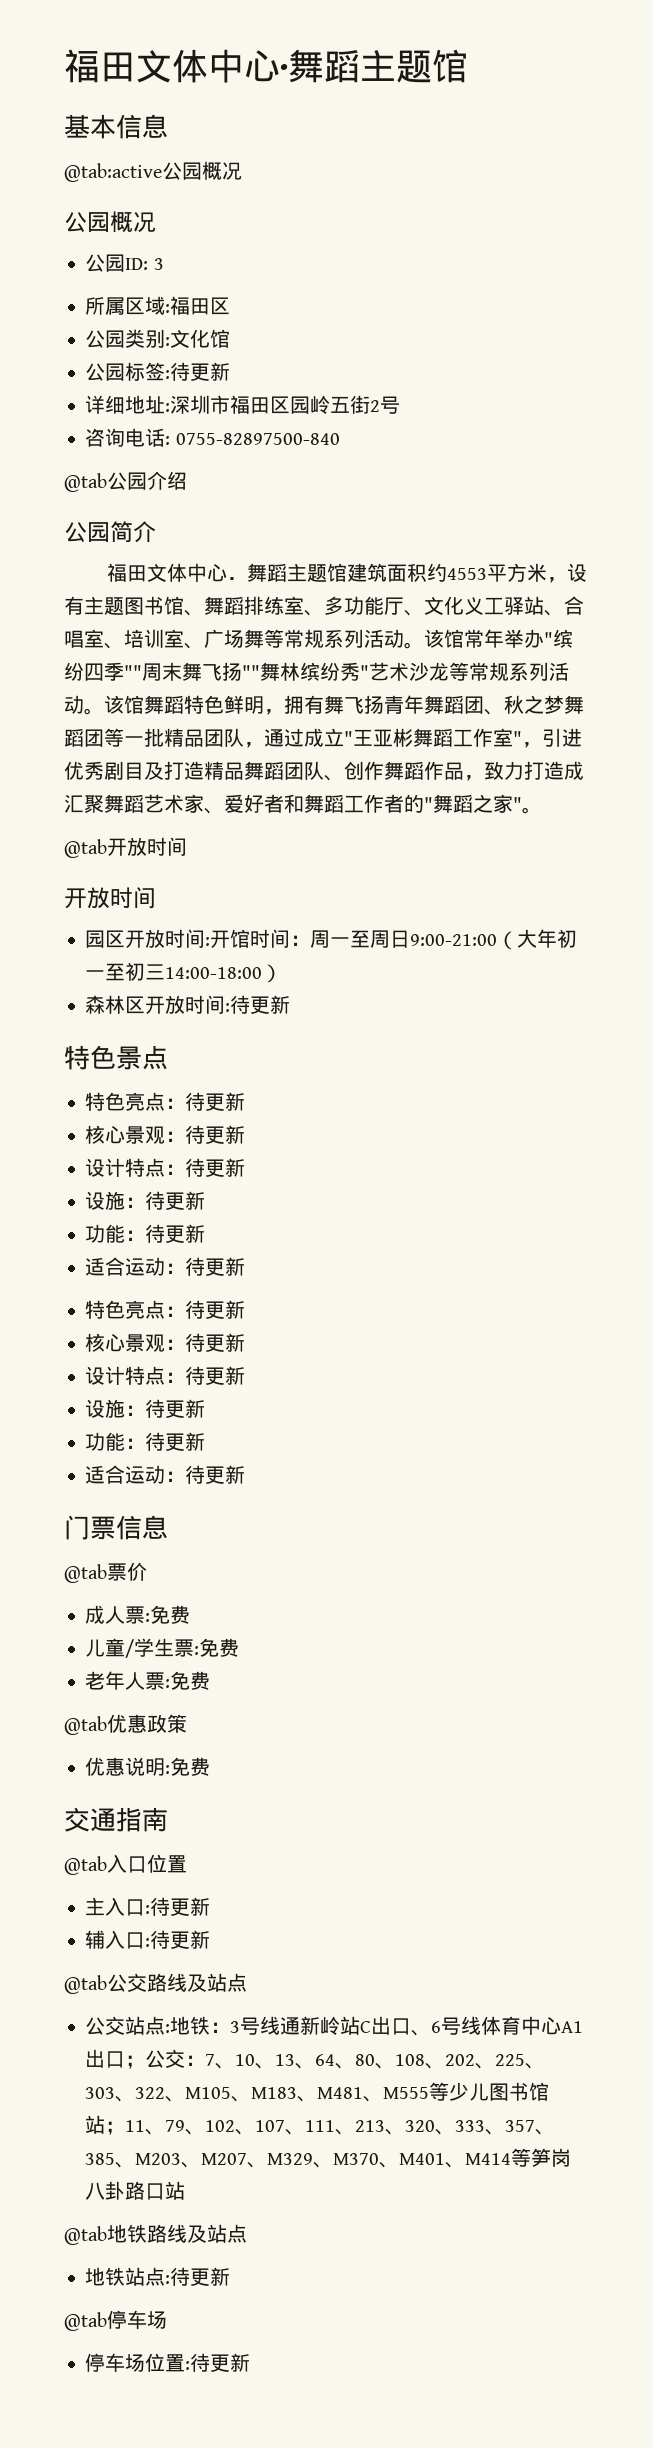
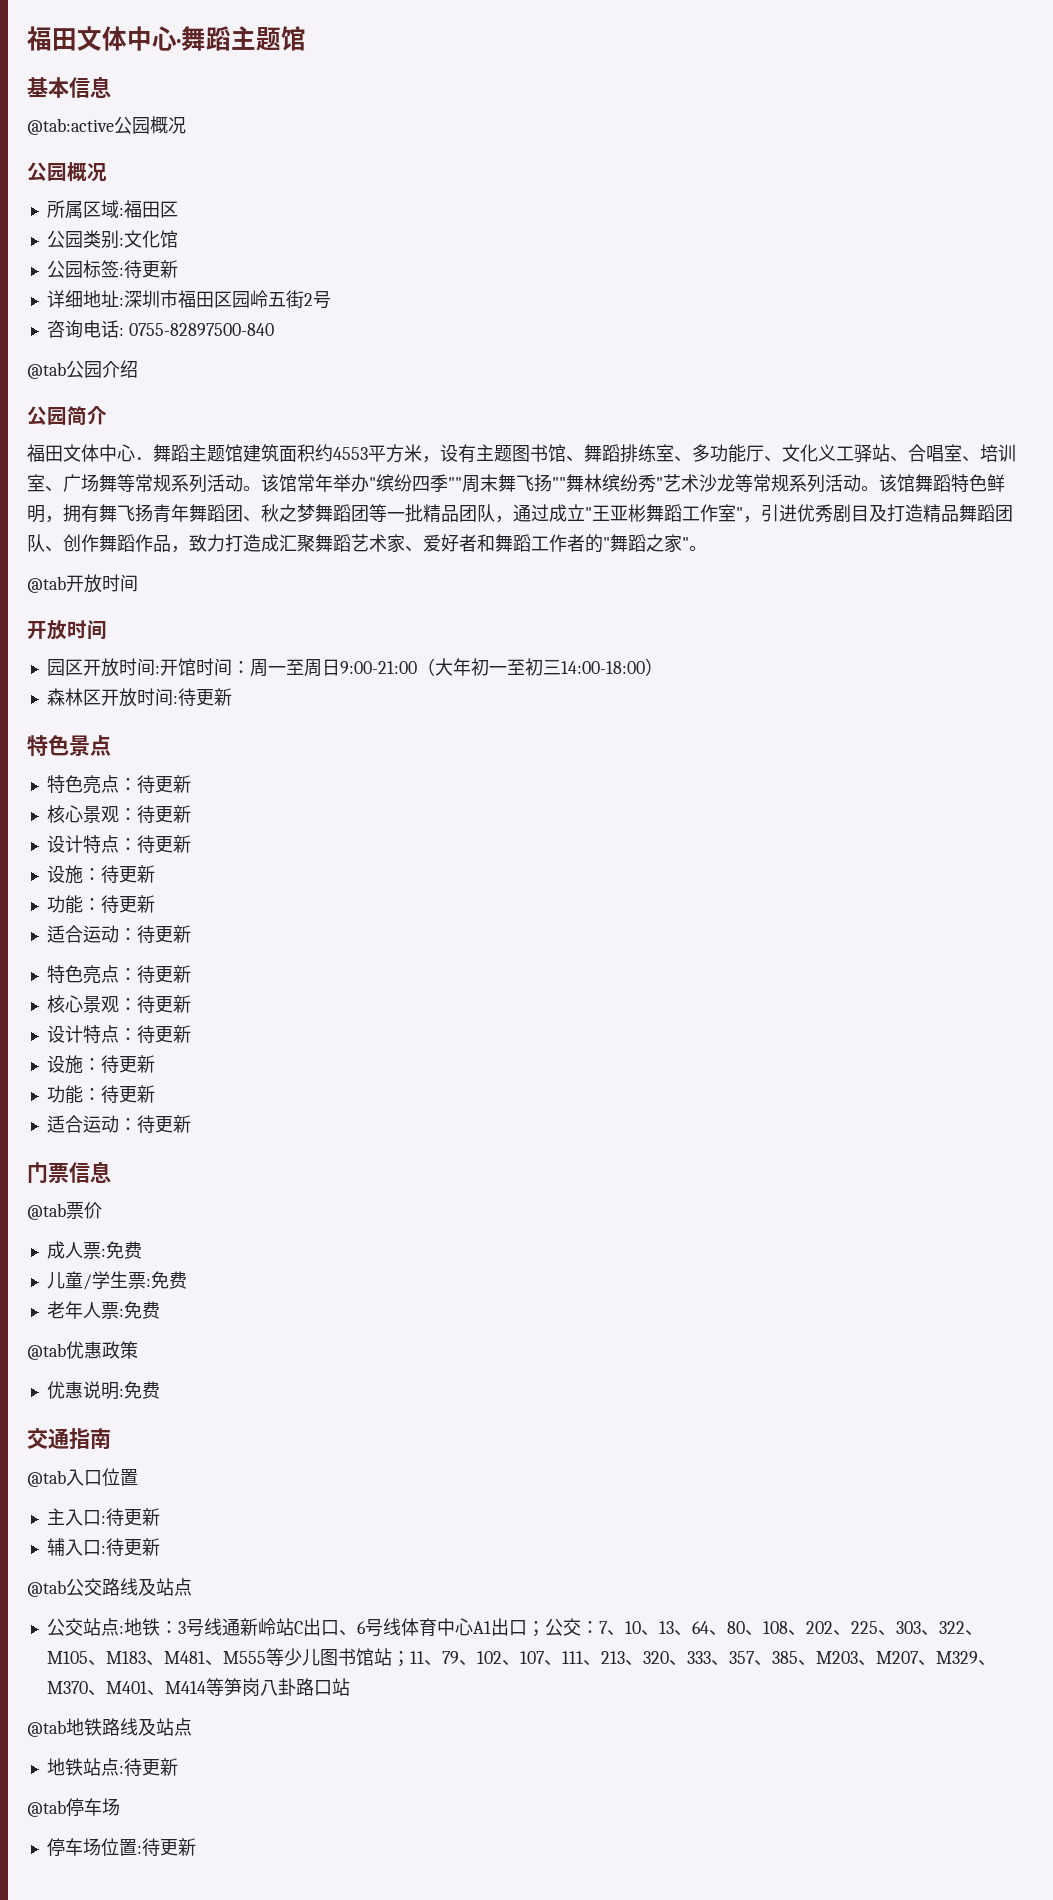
- 公园ID: 3

